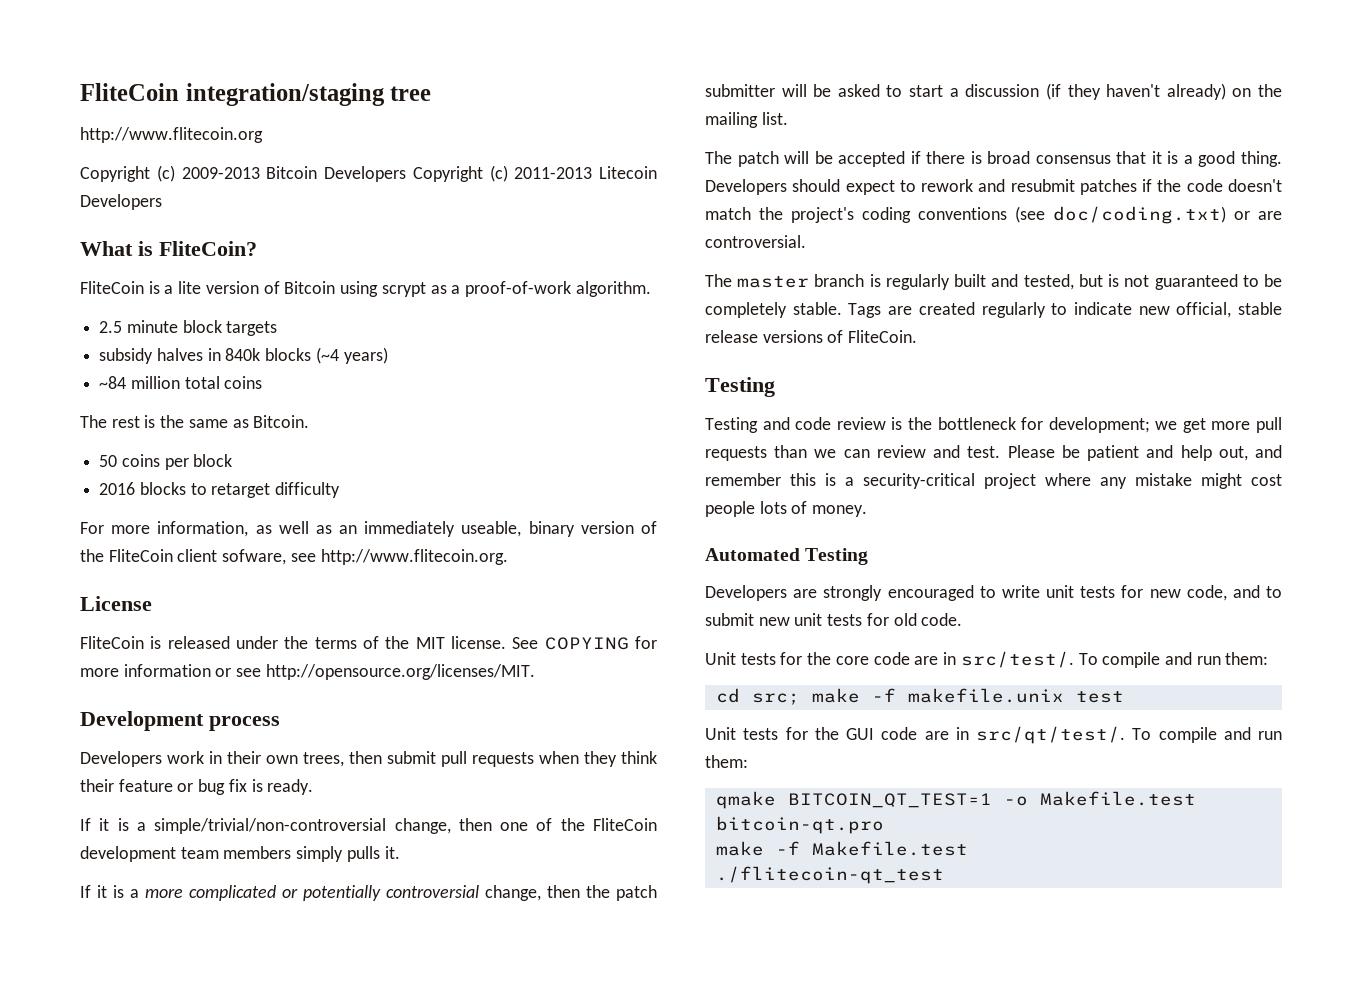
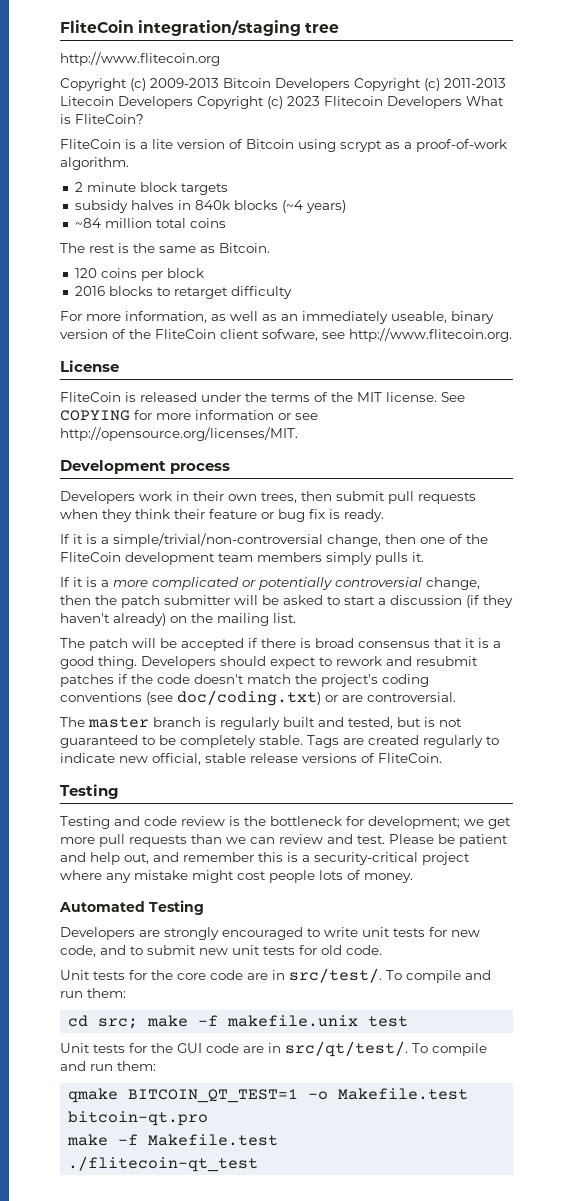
- Copyright (c) 2009-2013 Bitcoin Developers Copyright (c) 2011-2013 Litecoin Developers
- What is FliteCoin?
+ Copyright (c) 2009-2013 Bitcoin Developers Copyright (c) 2011-2013 Litecoin Developers Copyright (c) 2023 Flitecoin Developers What is FliteCoin?
- 2.5 minute block targets
+ 2 minute block targets
- 50 coins per block
+ 120 coins per block

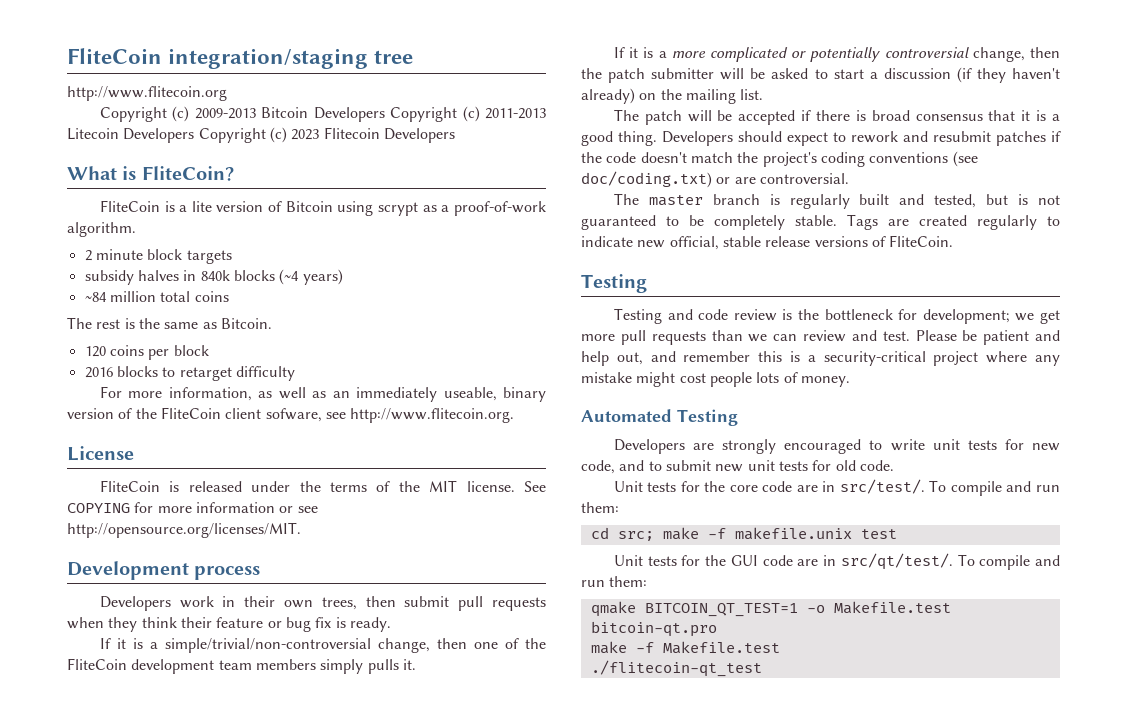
- Copyright (c) 2009-2013 Bitcoin Developers Copyright (c) 2011-2013 Litecoin Developers Copyright (c) 2023 Flitecoin Developers What is FliteCoin?
+ Copyright (c) 2009-2013 Bitcoin Developers Copyright (c) 2011-2013 Litecoin Developers Copyright (c) 2023 Flitecoin Developers
+ What is FliteCoin?

